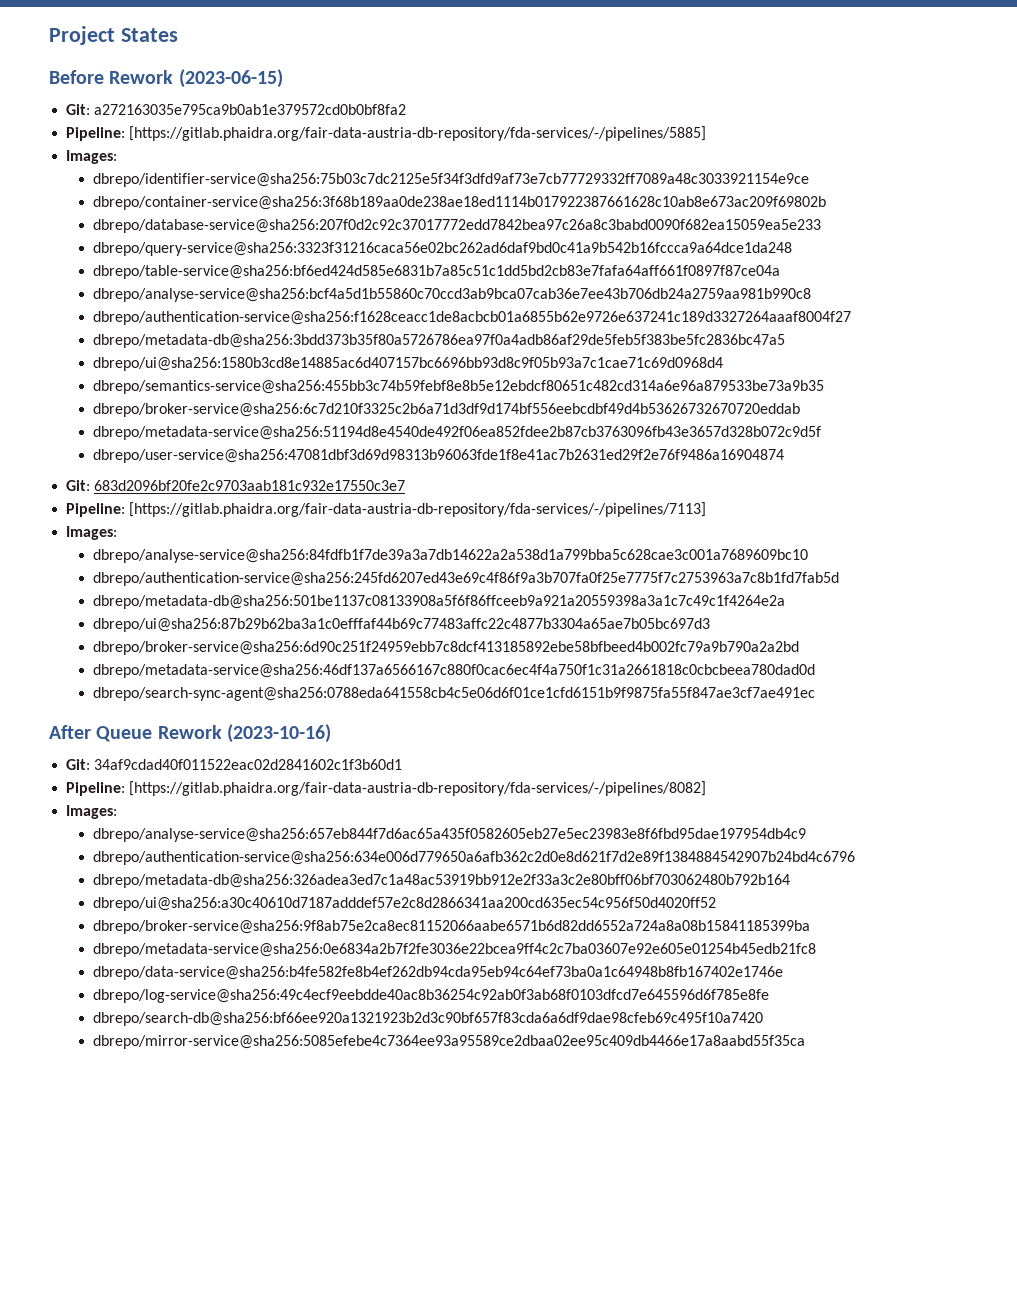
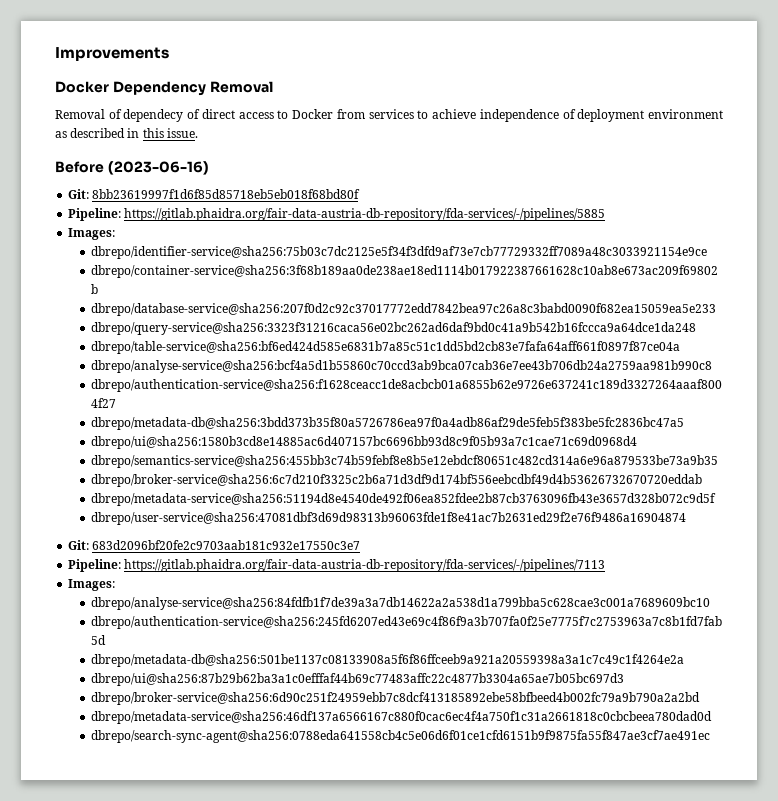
- Project States
+ Improvements
+ Docker Dependency Removal
+ Removal of dependecy of direct access to Docker from services to achieve independence of deployment environment as described in this issue.
- Before Rework (2023-06-15)
- Git: a272163035e795ca9b0ab1e379572cd0b0bf8fa2
- Pipeline: [https://gitlab.phaidra.org/fair-data-austria-db-repository/fda-services/-/pipelines/5885]
+ Before (2023-06-16)
+ Git: 8bb23619997f1d6f85d85718eb5eb018f68bd80f
+ Pipeline: https://gitlab.phaidra.org/fair-data-austria-db-repository/fda-services/-/pipelines/5885
- Pipeline: [https://gitlab.phaidra.org/fair-data-austria-db-repository/fda-services/-/pipelines/7113]
+ Pipeline: https://gitlab.phaidra.org/fair-data-austria-db-repository/fda-services/-/pipelines/7113
- After Queue Rework (2023-10-16)
- Git: 34af9cdad40f011522eac02d2841602c1f3b60d1
- Pipeline: [https://gitlab.phaidra.org/fair-data-austria-db-repository/fda-services/-/pipelines/8082]
- Images:
- dbrepo/analyse-service@sha256:657eb844f7d6ac65a435f0582605eb27e5ec23983e8f6fbd95dae197954db4c9
- dbrepo/authentication-service@sha256:634e006d779650a6afb362c2d0e8d621f7d2e89f1384884542907b24bd4c6796
- dbrepo/metadata-db@sha256:326adea3ed7c1a48ac53919bb912e2f33a3c2e80bff06bf703062480b792b164
- dbrepo/ui@sha256:a30c40610d7187adddef57e2c8d2866341aa200cd635ec54c956f50d4020ff52
- dbrepo/broker-service@sha256:9f8ab75e2ca8ec81152066aabe6571b6d82dd6552a724a8a08b15841185399ba
- dbrepo/metadata-service@sha256:0e6834a2b7f2fe3036e22bcea9ff4c2c7ba03607e92e605e01254b45edb21fc8
- dbrepo/data-service@sha256:b4fe582fe8b4ef262db94cda95eb94c64ef73ba0a1c64948b8fb167402e1746e
- dbrepo/log-service@sha256:49c4ecf9eebdde40ac8b36254c92ab0f3ab68f0103dfcd7e645596d6f785e8fe
- dbrepo/search-db@sha256:bf66ee920a1321923b2d3c90bf657f83cda6a6df9dae98cfeb69c495f10a7420
- dbrepo/mirror-service@sha256:5085efebe4c7364ee93a95589ce2dbaa02ee95c409db4466e17a8aabd55f35ca

